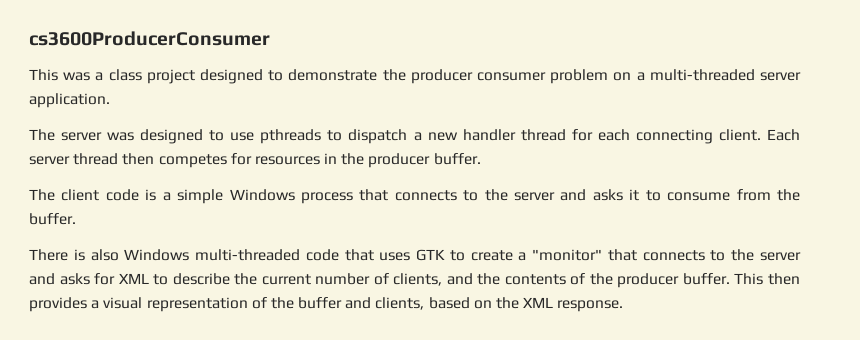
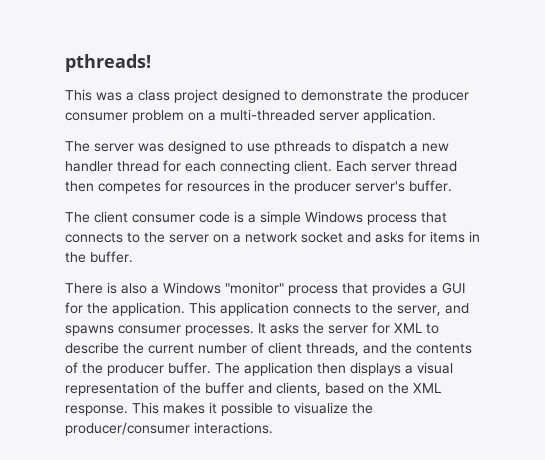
- cs3600ProducerConsumer
+ pthreads!
- Each server thread then competes for resources in the producer buffer.
+ Each server thread then competes for resources in the producer server's buffer.
- The client code is a simple Windows process that connects to the server and asks it to consume from the buffer.
+ The client consumer code is a simple Windows process that connects to the server on a network socket and asks for items in the buffer.
- There is also Windows multi-threaded code that uses GTK to create a "monitor" that connects to the server and asks for XML to describe the current number of clients, and the contents of the producer buffer.
+ There is also a Windows "monitor" process that provides a GUI for the application. This application connects to the server, and spawns consumer processes. It asks the server for XML to describe the current number of client threads, and the contents of the producer buffer.
- This then provides a visual representation of the buffer and clients, based on the XML response.
+ The application then displays a visual representation of the buffer and clients, based on the XML response.
+ This makes it possible to visualize the producer/consumer interactions.

